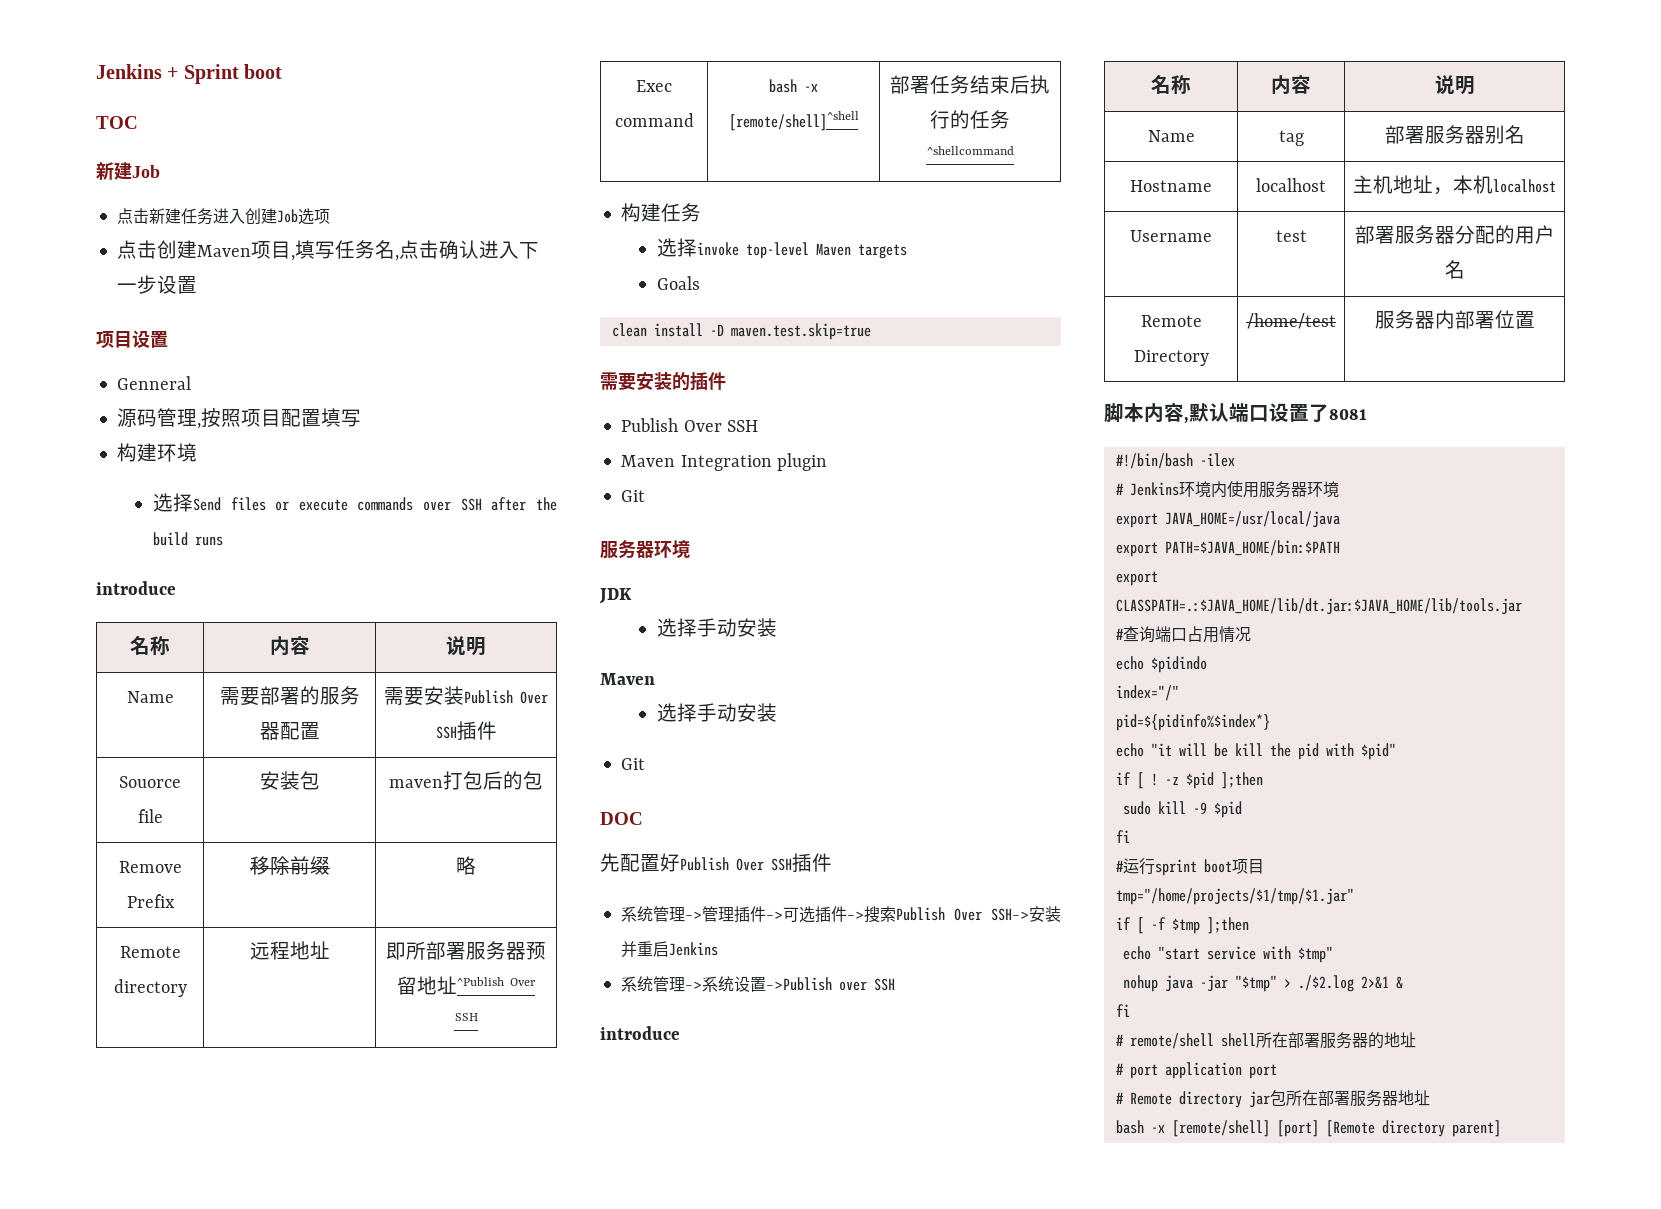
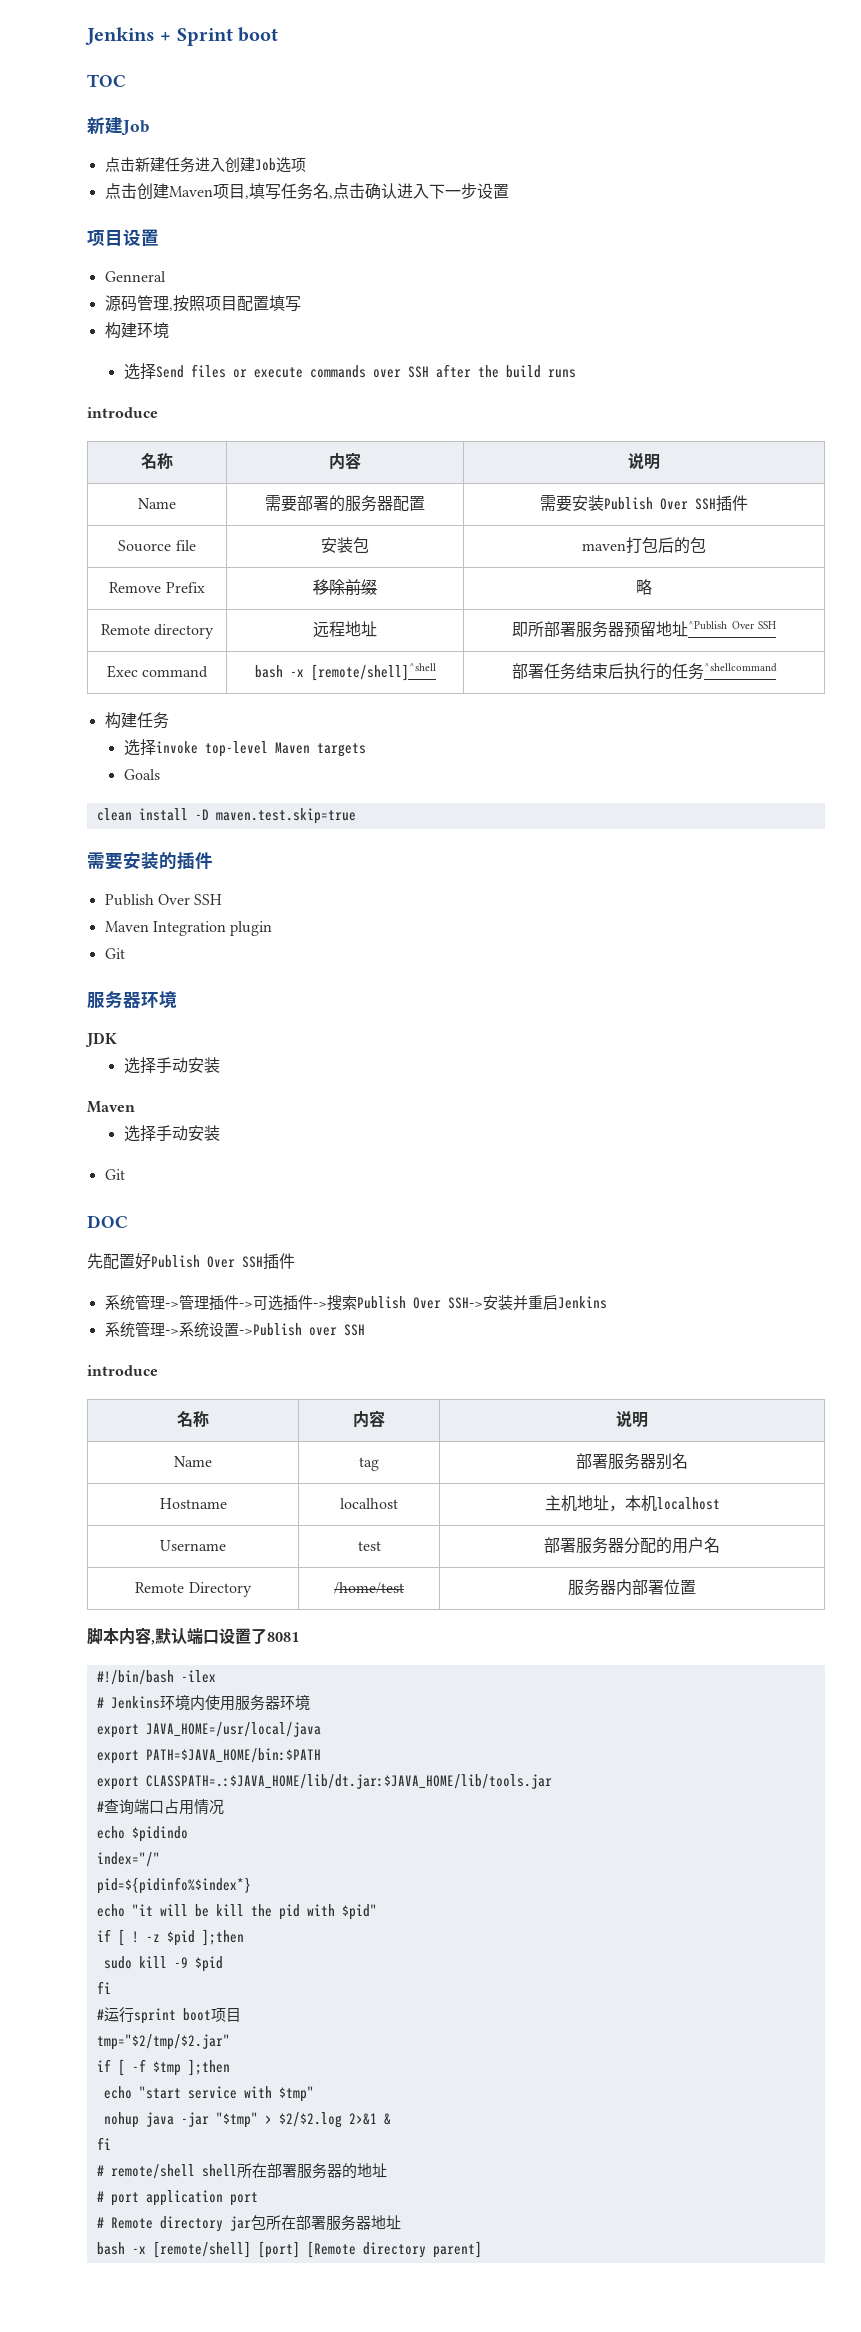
- tmp="/home/projects/$1/tmp/$1.jar"
+ tmp="$2/tmp/$2.jar"
- nohup java -jar "$tmp" > ./$2.log 2>&1 &
+ nohup java -jar "$tmp" > $2/$2.log 2>&1 &

